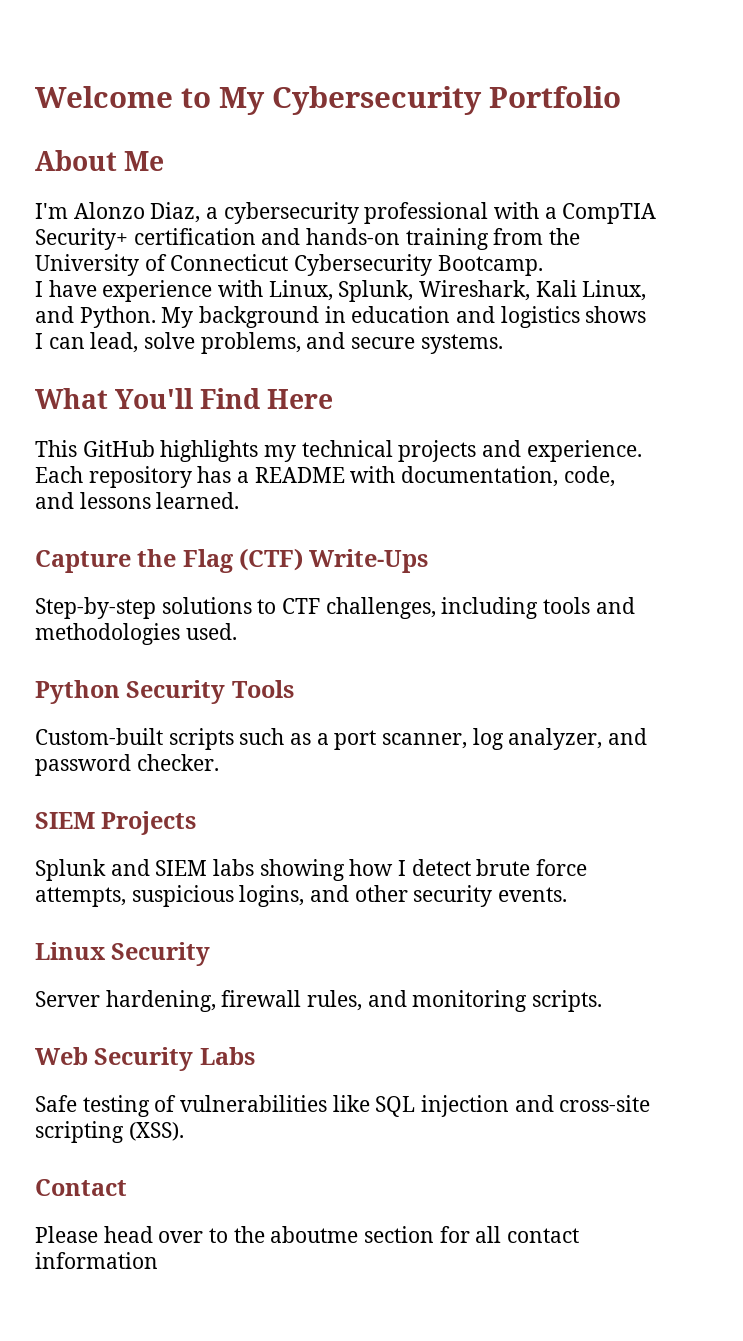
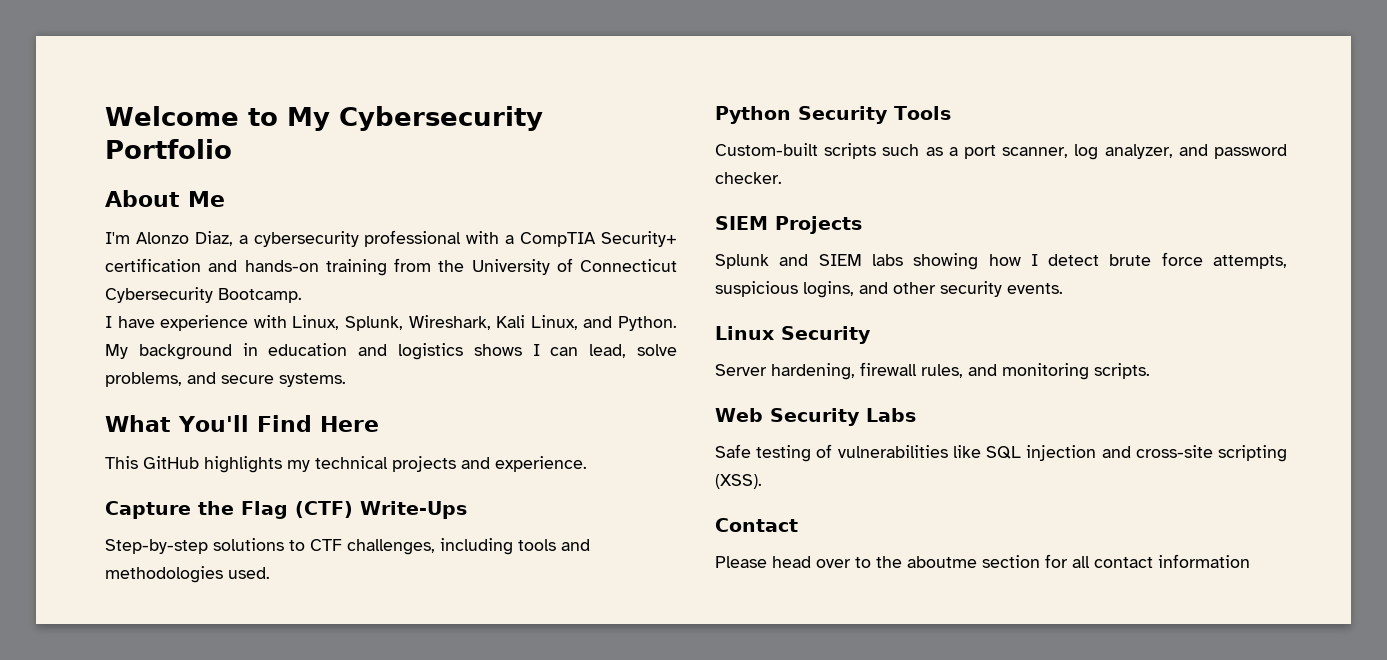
- Each repository has a README with documentation, code, and lessons learned.

